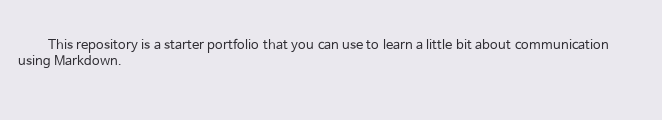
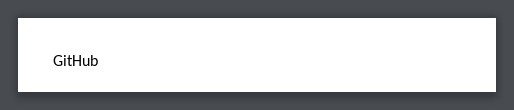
- This repository is a starter portfolio that you can use to learn a little bit about communication using Markdown.
+ GitHub

